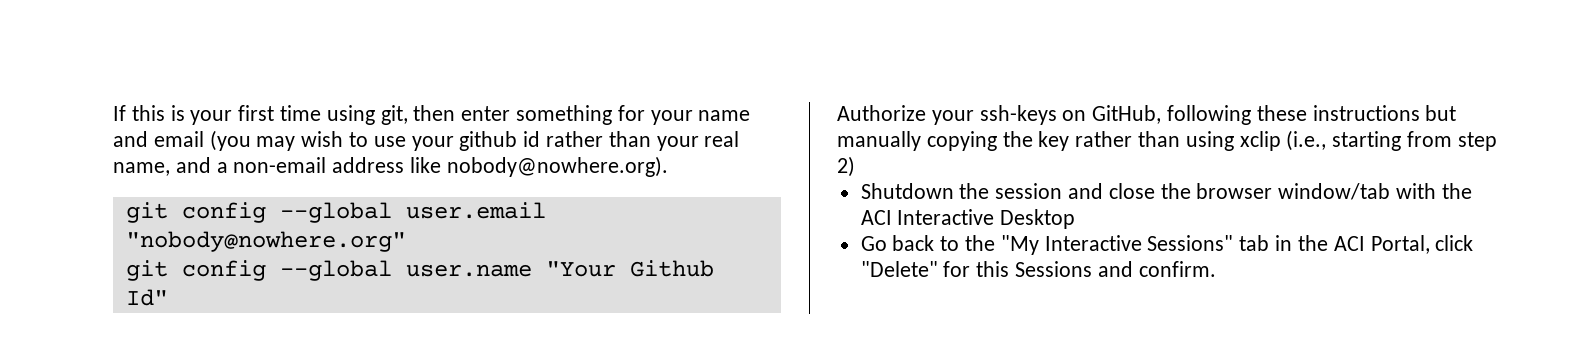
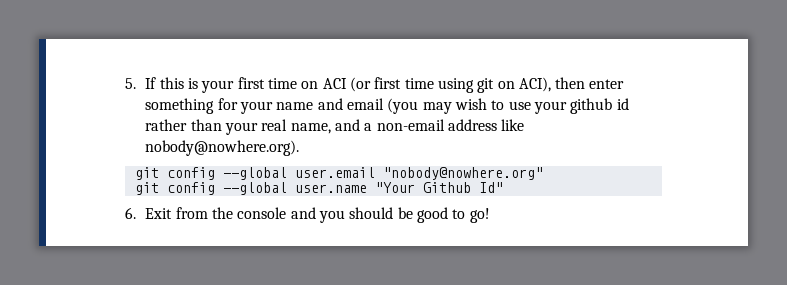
- If this is your first time using git, then enter something for your name and email (you may wish to use your github id rather than your real name, and a non-email address like nobody@nowhere.org).
+ 5. If this is your first time on ACI (or first time using git on ACI), then enter something for your name and email (you may wish to use your github id rather than your real name, and a non-email address like nobody@nowhere.org).
- Authorize your ssh-keys on GitHub, following these instructions but manually copying the key rather than using xclip (i.e., starting from step 2)
- Shutdown the session and close the browser window/tab with the ACI Interactive Desktop
- Go back to the "My Interactive Sessions" tab in the ACI Portal, click "Delete" for this Sessions and confirm.
+ 6. Exit from the console and you should be good to go!

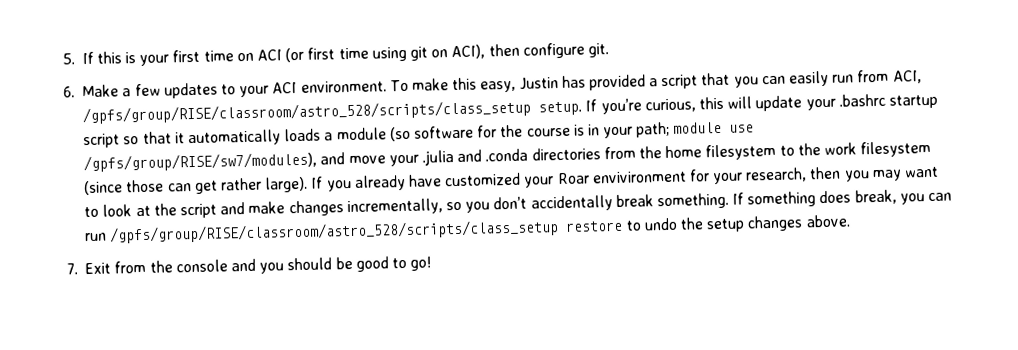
- 5. If this is your first time on ACI (or first time using git on ACI), then enter something for your name and email (you may wish to use your github id rather than your real name, and a non-email address like nobody@nowhere.org).
- git config --global user.email "nobody@nowhere.org"
- git config --global user.name "Your Github Id"
- 6. Exit from the console and you should be good to go!
+ 5. If this is your first time on ACI (or first time using git on ACI), then configure git.
+ 6. Make a few updates to your ACI environment. To make this easy, Justin has provided a script that you can easily run from ACI, /gpfs/group/RISE/classroom/astro_528/scripts/class_setup setup. If you’re curious, this will update your .bashrc startup script so that it automatically loads a module (so software for the course is in your path; module use /gpfs/group/RISE/sw7/modules), and move your .julia and .conda directories from the home filesystem to the work filesystem (since those can get rather large). If you already have customized your Roar envivironment for your research, then you may want to look at the script and make changes incrementally, so you don’t accidentally break something. If something does break, you can run /gpfs/group/RISE/classroom/astro_528/scripts/class_setup restore to undo the setup changes above.
+ 7. Exit from the console and you should be good to go!

